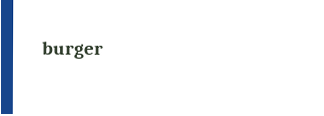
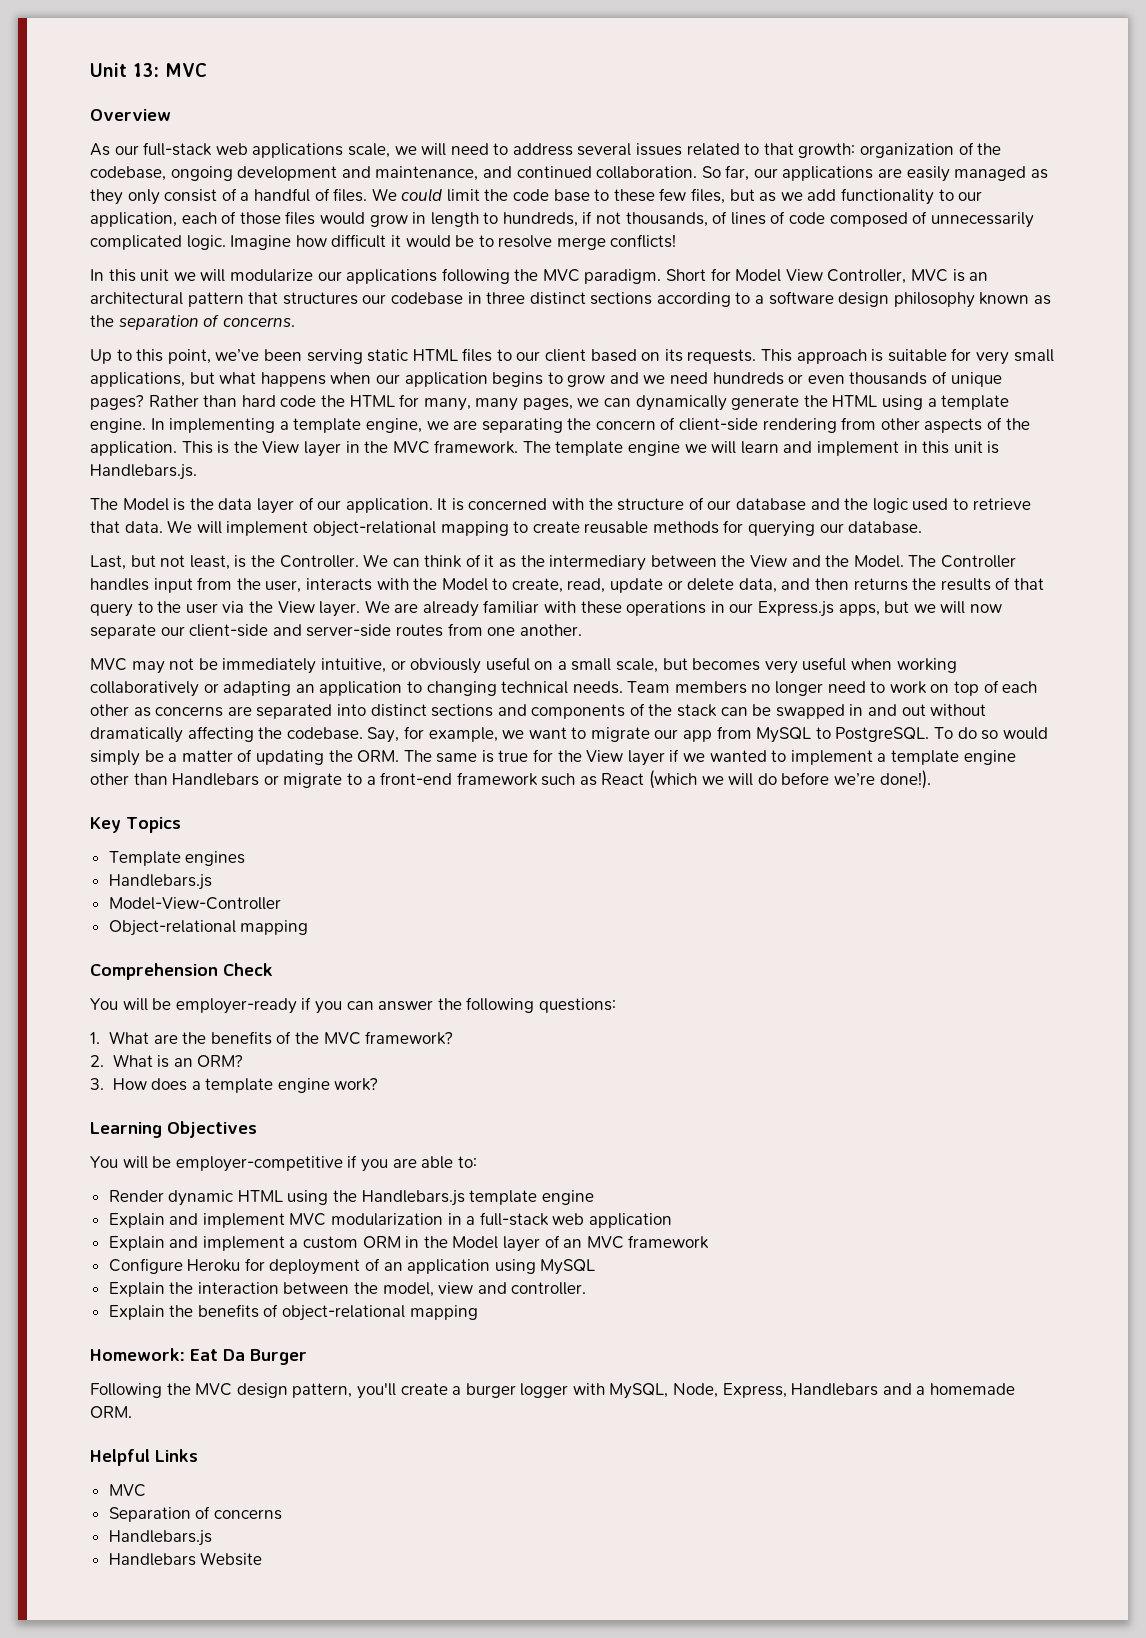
- burger
+ Unit 13: MVC
+ Overview
+ As our full-stack web applications scale, we will need to address several issues related to that growth: organization of the codebase, ongoing development and maintenance, and continued collaboration. So far, our applications are easily managed as they only consist of a handful of files. We could limit the code base to these few files, but as we add functionality to our application, each of those files would grow in length to hundreds, if not thousands, of lines of code composed of unnecessarily complicated logic. Imagine how difficult it would be to resolve merge conflicts!
+ In this unit we will modularize our applications following the MVC paradigm. Short for Model View Controller, MVC is an architectural pattern that structures our codebase in three distinct sections according to a software design philosophy known as the separation of concerns.
+ Up to this point, we’ve been serving static HTML files to our client based on its requests. This approach is suitable for very small applications, but what happens when our application begins to grow and we need hundreds or even thousands of unique pages? Rather than hard code the HTML for many, many pages, we can dynamically generate the HTML using a template engine. In implementing a template engine, we are separating the concern of client-side rendering from other aspects of the application. This is the View layer in the MVC framework. The template engine we will learn and implement in this unit is Handlebars.js.
+ The Model is the data layer of our application. It is concerned with the structure of our database and the logic used to retrieve that data. We will implement object-relational mapping to create reusable methods for querying our database.
+ Last, but not least, is the Controller. We can think of it as the intermediary between the View and the Model. The Controller handles input from the user, interacts with the Model to create, read, update or delete data, and then returns the results of that query to the user via the View layer. We are already familiar with these operations in our Express.js apps, but we will now separate our client-side and server-side routes from one another.
+ MVC may not be immediately intuitive, or obviously useful on a small scale, but becomes very useful when working collaboratively or adapting an application to changing technical needs. Team members no longer need to work on top of each other as concerns are separated into distinct sections and components of the stack can be swapped in and out without dramatically affecting the codebase. Say, for example, we want to migrate our app from MySQL to PostgreSQL. To do so would simply be a matter of updating the ORM. The same is true for the View layer if we wanted to implement a template engine other than Handlebars or migrate to a front-end framework such as React (which we will do before we’re done!).
+ Key Topics
+ Template engines
+ Handlebars.js
+ Model-View-Controller
+ Object-relational mapping
+ Comprehension Check
+ You will be employer-ready if you can answer the following questions:
+ 1. What are the benefits of the MVC framework?
+ 2. What is an ORM?
+ 3. How does a template engine work?
+ Learning Objectives
+ You will be employer-competitive if you are able to:
+ Render dynamic HTML using the Handlebars.js template engine
+ Explain and implement MVC modularization in a full-stack web application
+ Explain and implement a custom ORM in the Model layer of an MVC framework
+ Configure Heroku for deployment of an application using MySQL
+ Explain the interaction between the model, view and controller.
+ Explain the benefits of object-relational mapping
+ Homework: Eat Da Burger
+ Following the MVC design pattern, you'll create a burger logger with MySQL, Node, Express, Handlebars and a homemade ORM.
+ Helpful Links
+ MVC
+ Separation of concerns
+ Handlebars.js
+ Handlebars Website

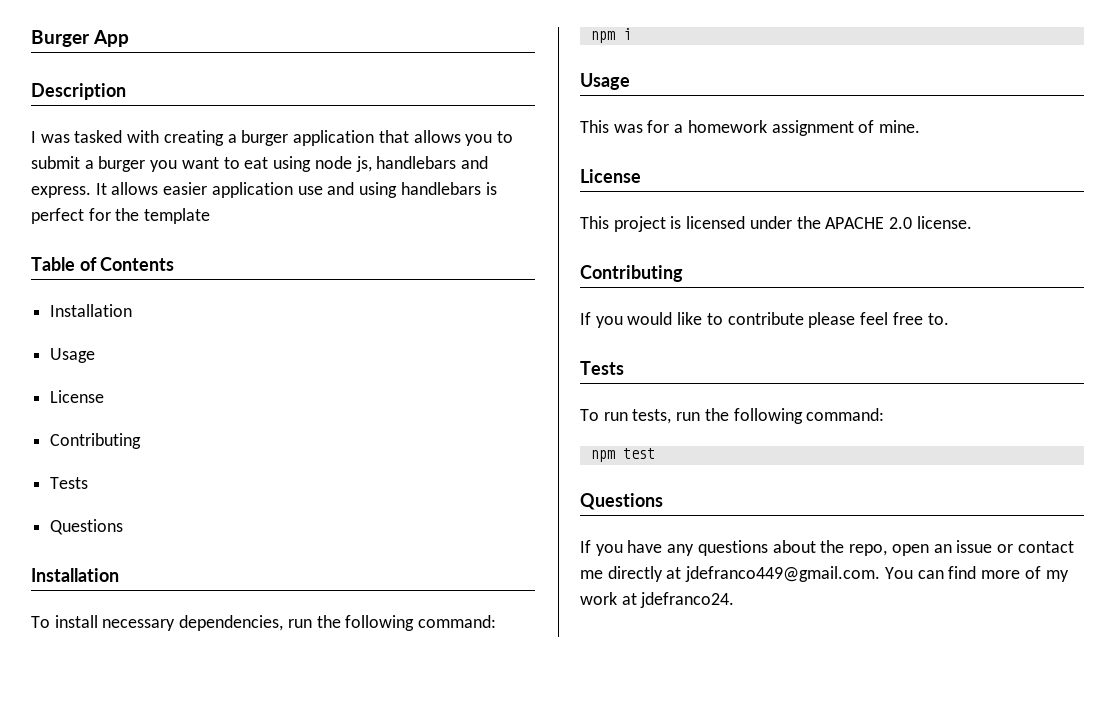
- Unit 13: MVC
- Overview
- As our full-stack web applications scale, we will need to address several issues related to that growth: organization of the codebase, ongoing development and maintenance, and continued collaboration. So far, our applications are easily managed as they only consist of a handful of files. We could limit the code base to these few files, but as we add functionality to our application, each of those files would grow in length to hundreds, if not thousands, of lines of code composed of unnecessarily complicated logic. Imagine how difficult it would be to resolve merge conflicts!
- In this unit we will modularize our applications following the MVC paradigm. Short for Model View Controller, MVC is an architectural pattern that structures our codebase in three distinct sections according to a software design philosophy known as the separation of concerns.
- Up to this point, we’ve been serving static HTML files to our client based on its requests. This approach is suitable for very small applications, but what happens when our application begins to grow and we need hundreds or even thousands of unique pages? Rather than hard code the HTML for many, many pages, we can dynamically generate the HTML using a template engine. In implementing a template engine, we are separating the concern of client-side rendering from other aspects of the application. This is the View layer in the MVC framework. The template engine we will learn and implement in this unit is Handlebars.js.
- The Model is the data layer of our application. It is concerned with the structure of our database and the logic used to retrieve that data. We will implement object-relational mapping to create reusable methods for querying our database.
- Last, but not least, is the Controller. We can think of it as the intermediary between the View and the Model. The Controller handles input from the user, interacts with the Model to create, read, update or delete data, and then returns the results of that query to the user via the View layer. We are already familiar with these operations in our Express.js apps, but we will now separate our client-side and server-side routes from one another.
- MVC may not be immediately intuitive, or obviously useful on a small scale, but becomes very useful when working collaboratively or adapting an application to changing technical needs. Team members no longer need to work on top of each other as concerns are separated into distinct sections and components of the stack can be swapped in and out without dramatically affecting the codebase. Say, for example, we want to migrate our app from MySQL to PostgreSQL. To do so would simply be a matter of updating the ORM. The same is true for the View layer if we wanted to implement a template engine other than Handlebars or migrate to a front-end framework such as React (which we will do before we’re done!).
- Key Topics
- Template engines
- Handlebars.js
- Model-View-Controller
- Object-relational mapping
- Comprehension Check
- You will be employer-ready if you can answer the following questions:
- 1. What are the benefits of the MVC framework?
- 2. What is an ORM?
- 3. How does a template engine work?
- Learning Objectives
- You will be employer-competitive if you are able to:
- Render dynamic HTML using the Handlebars.js template engine
- Explain and implement MVC modularization in a full-stack web application
- Explain and implement a custom ORM in the Model layer of an MVC framework
- Configure Heroku for deployment of an application using MySQL
- Explain the interaction between the model, view and controller.
- Explain the benefits of object-relational mapping
- Homework: Eat Da Burger
- Following the MVC design pattern, you'll create a burger logger with MySQL, Node, Express, Handlebars and a homemade ORM.
- Helpful Links
- MVC
- Separation of concerns
- Handlebars.js
- Handlebars Website
+ Burger App
+ Description
+ I was tasked with creating a burger application that allows you to submit a burger you want to eat using node js, handlebars and express. It allows easier application use and using handlebars is perfect for the template
+ Table of Contents
+ Installation
+ Usage
+ License
+ Contributing
+ Tests
+ Questions
+ Installation
+ To install necessary dependencies, run the following command:
+ npm i
+ Usage
+ This was for a homework assignment of mine.
+ License
+ This project is licensed under the APACHE 2.0 license.
+ Contributing
+ If you would like to contribute please feel free to.
+ Tests
+ To run tests, run the following command:
+ npm test
+ Questions
+ If you have any questions about the repo, open an issue or contact me directly at jdefranco449@gmail.com. You can find more of my work at jdefranco24.

